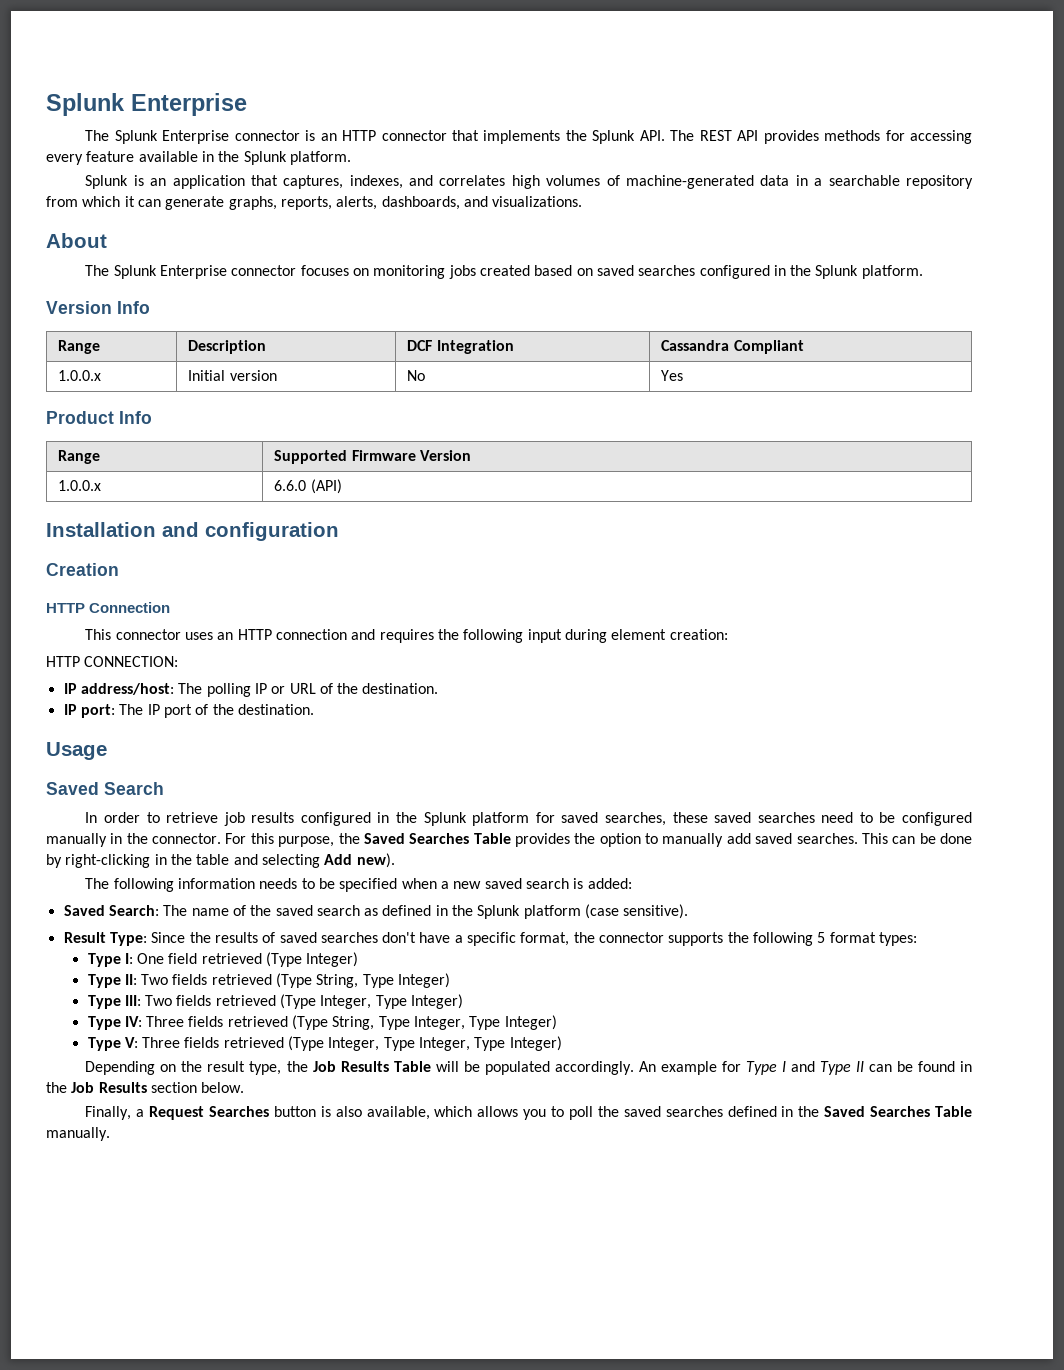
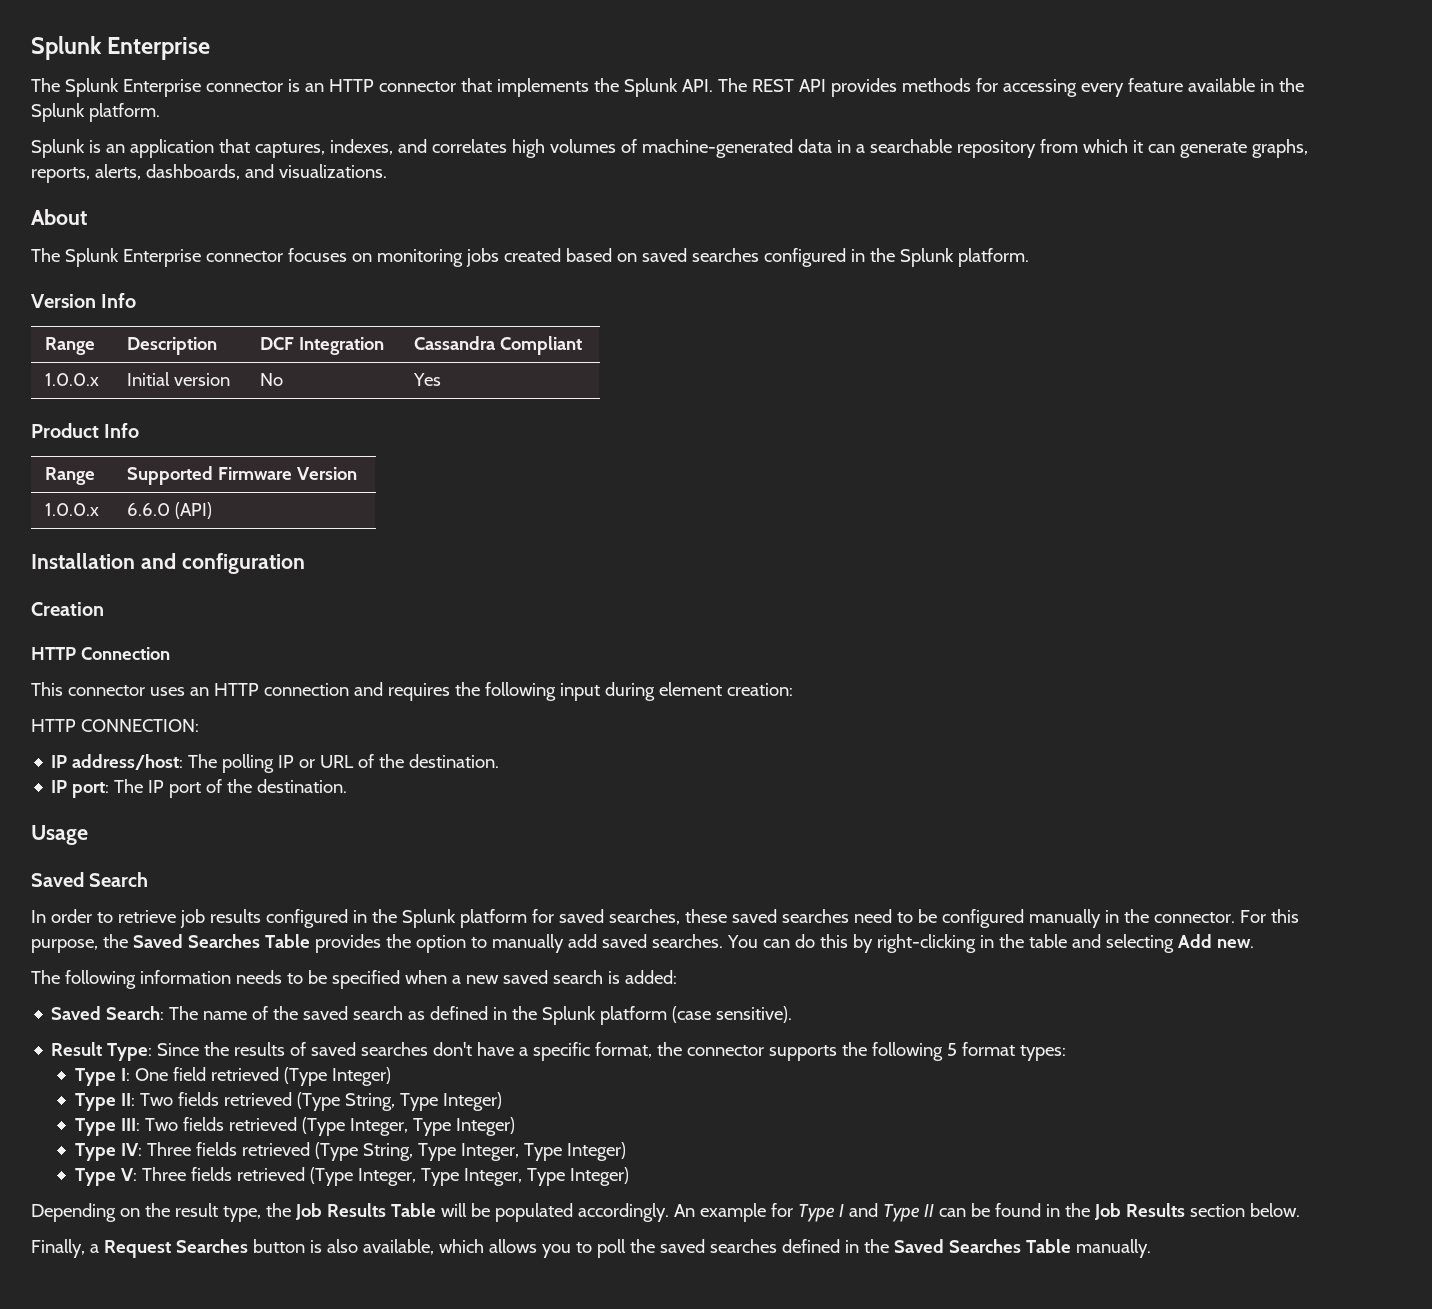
- This can be done by right-clicking in the table and selecting Add new).
+ You can do this by right-clicking in the table and selecting Add new.

